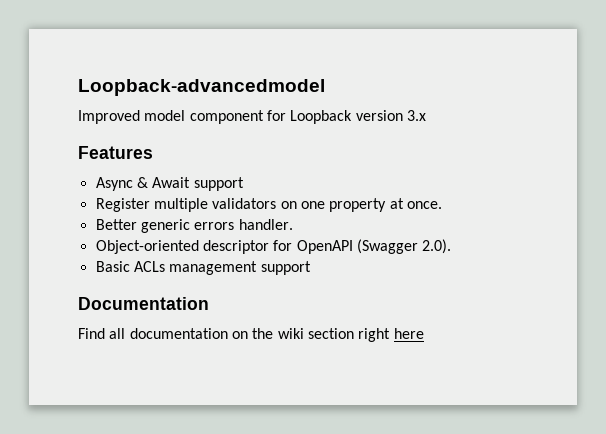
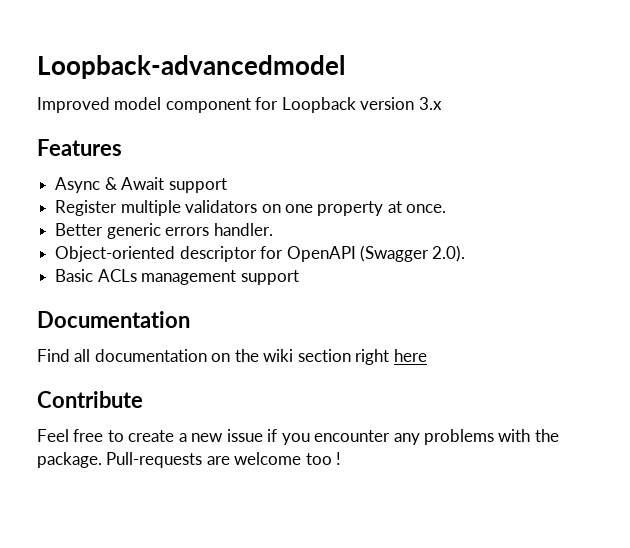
+ Contribute
+ Feel free to create a new issue if you encounter any problems with the package. Pull-requests are welcome too !

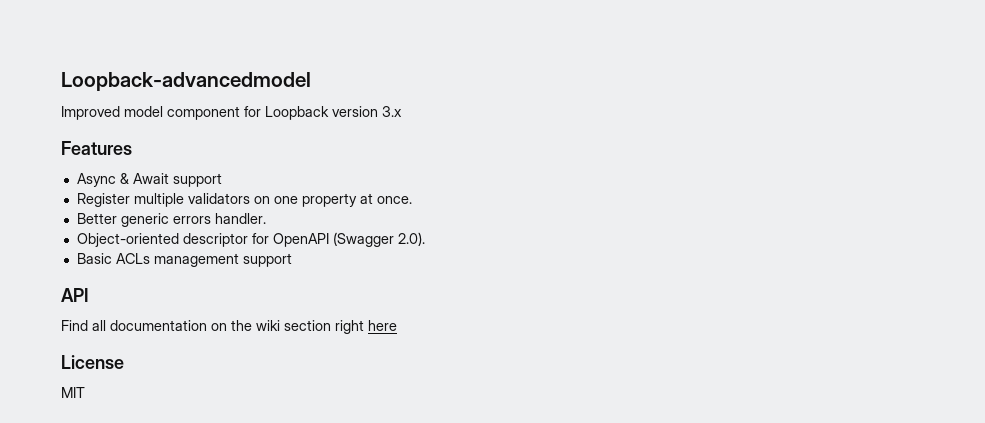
- Documentation
+ API
- Contribute
- Feel free to create a new issue if you encounter any problems with the package. Pull-requests are welcome too !
+ License
+ MIT

